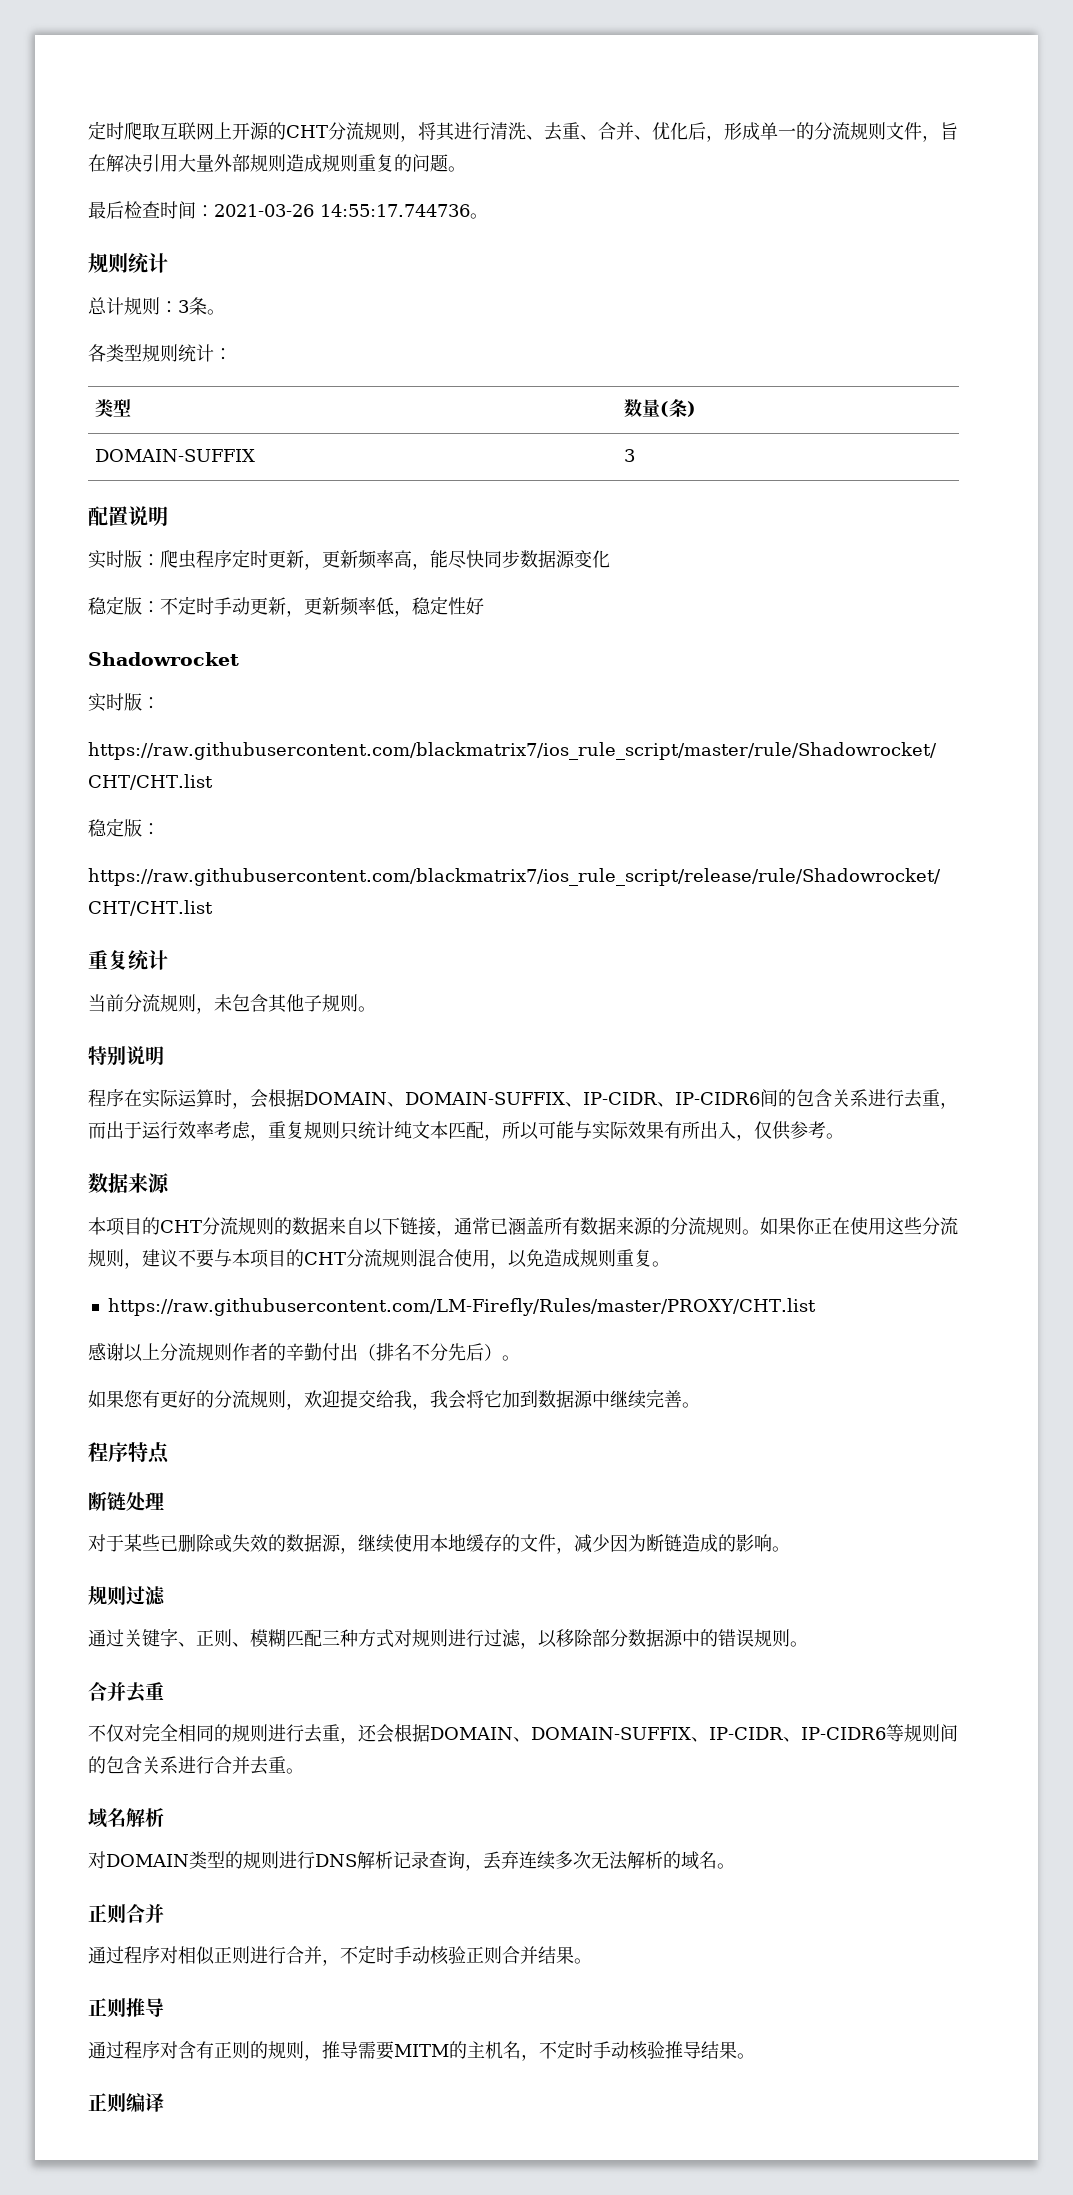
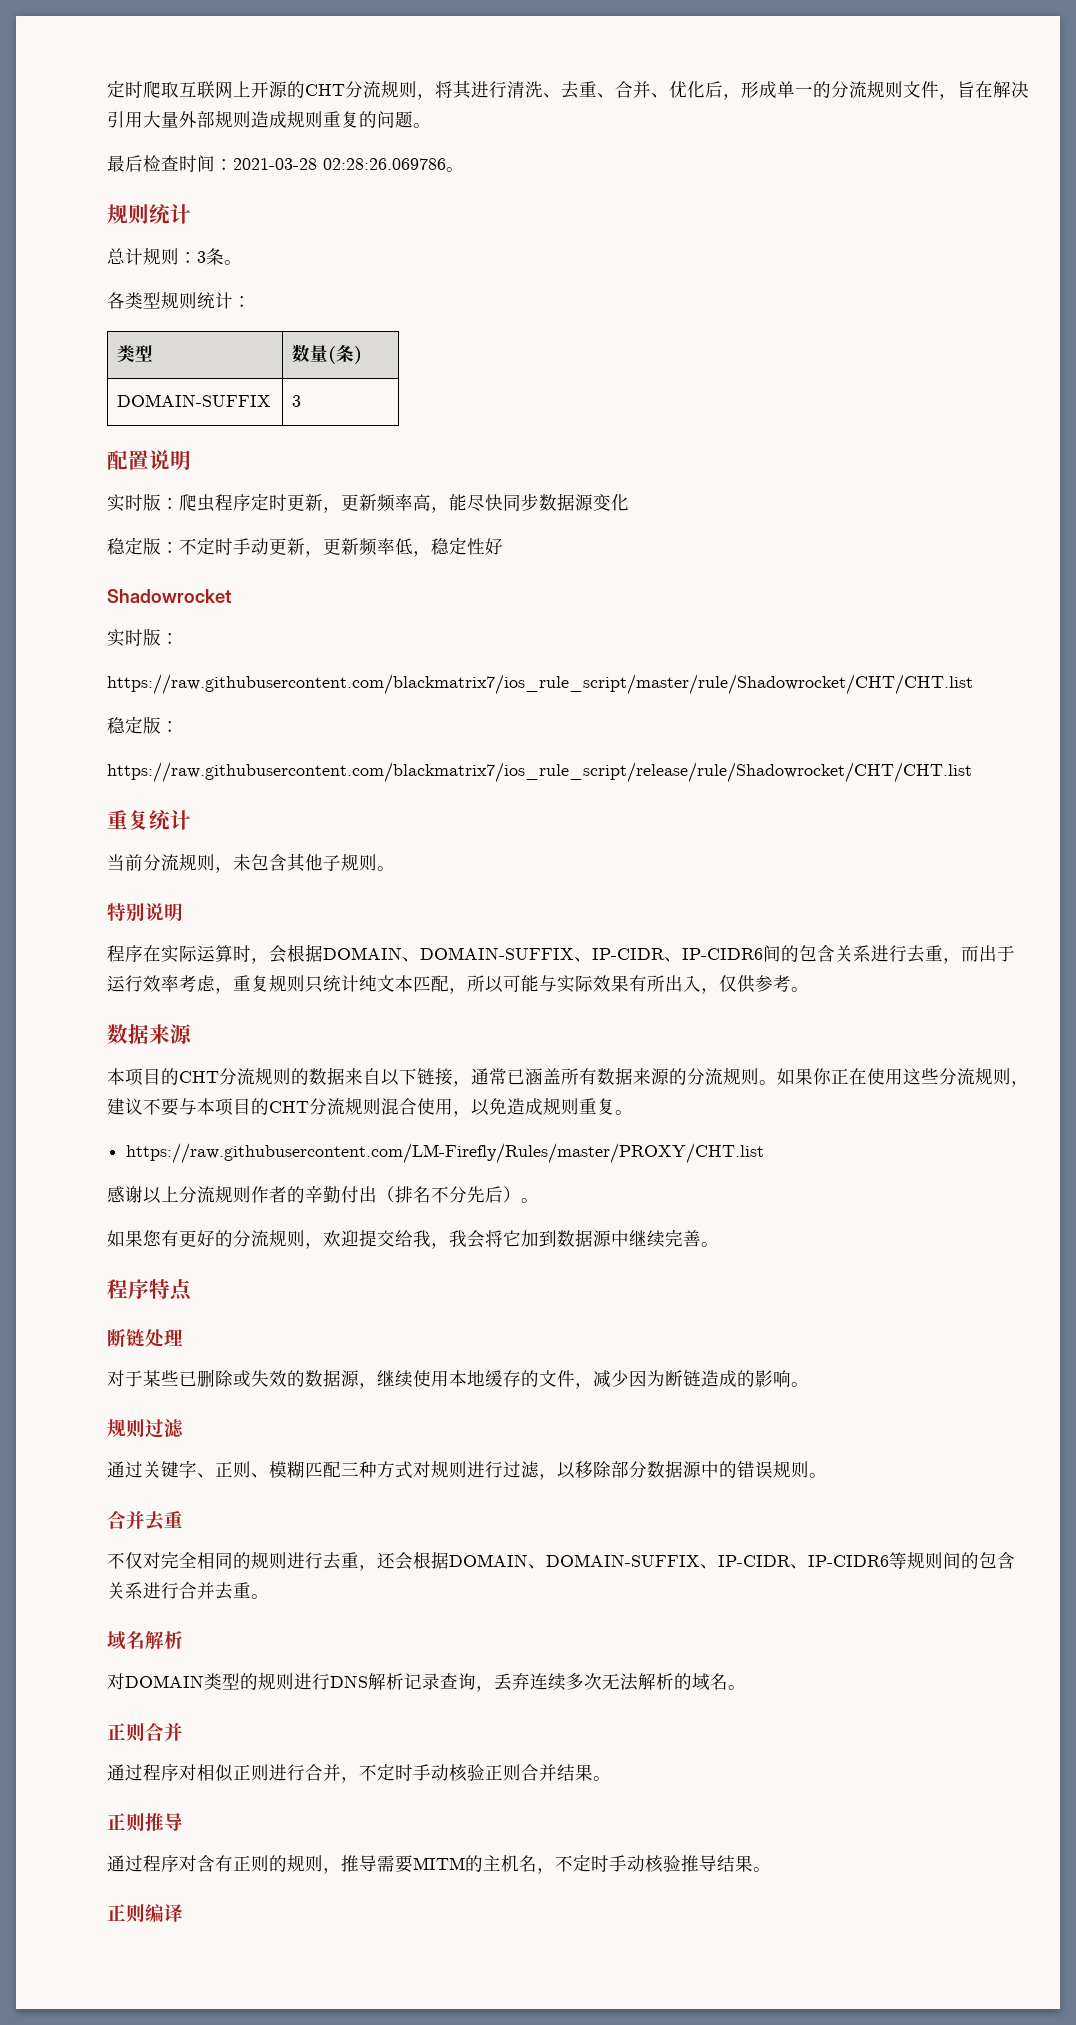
- 最后检查时间：2021-03-26 14:55:17.744736。
+ 最后检查时间：2021-03-28 02:28:26.069786。

